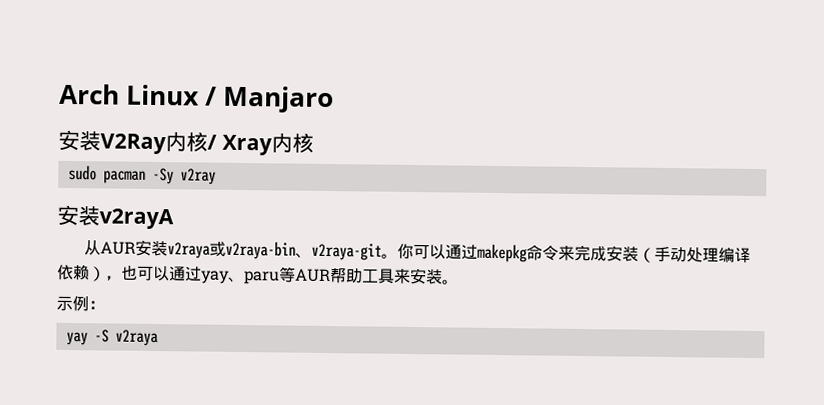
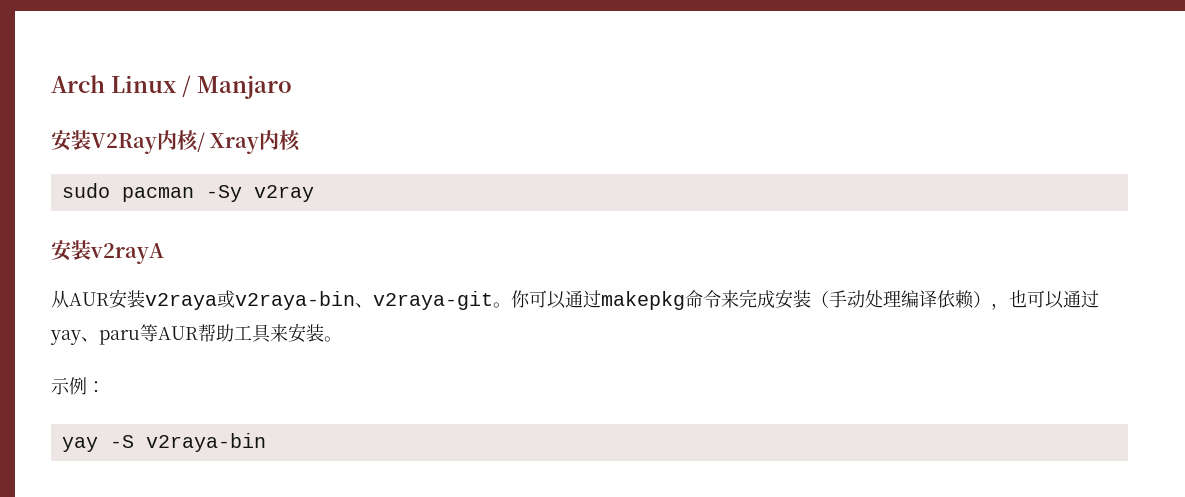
- yay -S v2raya
+ yay -S v2raya-bin

